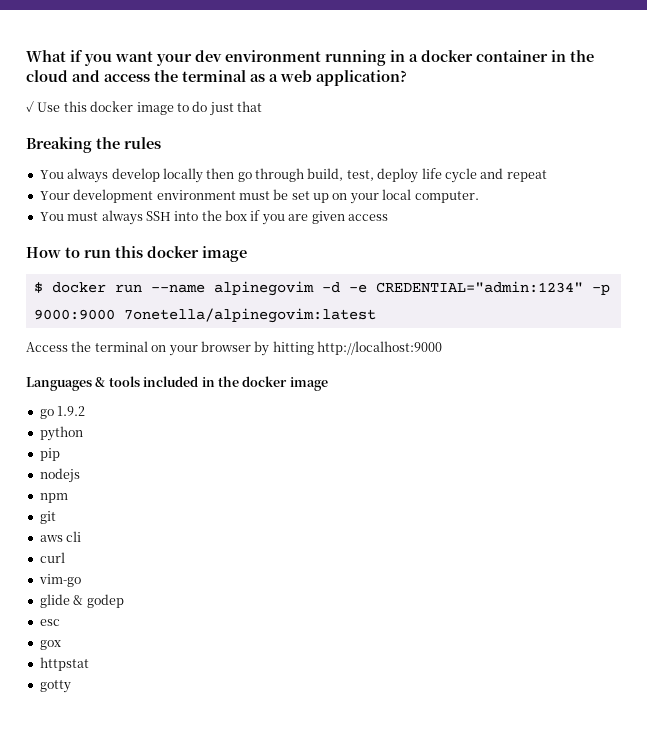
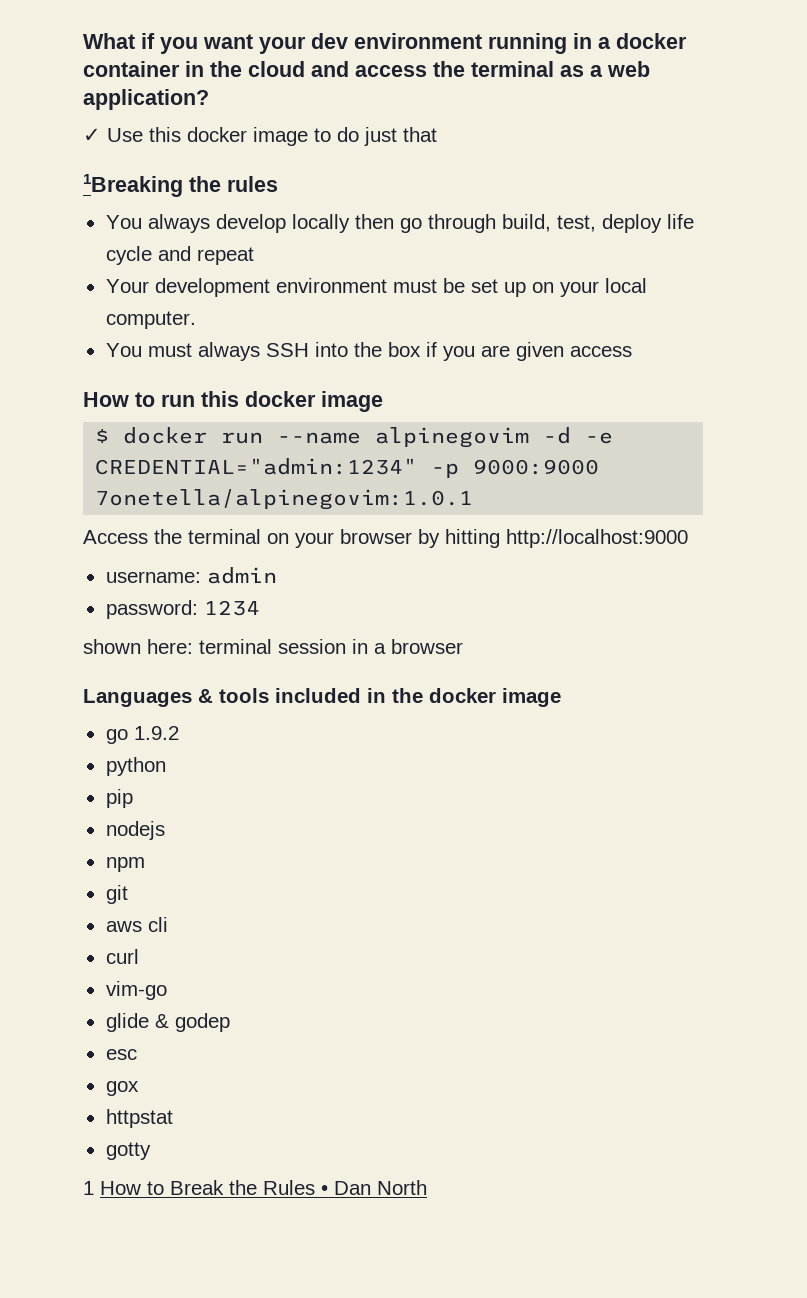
- Breaking the rules
+ 1Breaking the rules
- $ docker run --name alpinegovim -d -e CREDENTIAL="admin:1234" -p 9000:9000 7onetella/alpinegovim:latest
+ $ docker run --name alpinegovim -d -e CREDENTIAL="admin:1234" -p 9000:9000 7onetella/alpinegovim:1.0.1
+ username: admin
+ password: 1234
+ shown here: terminal session in a browser
+ 1 How to Break the Rules • Dan North

